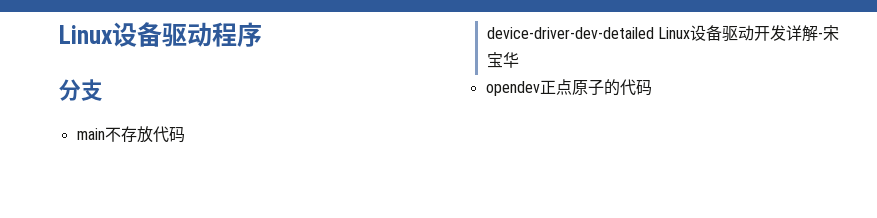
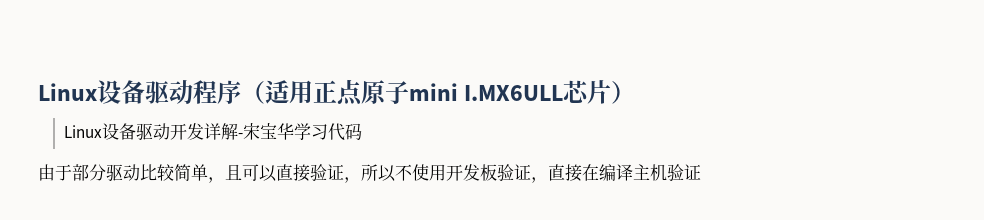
- Linux设备驱动程序
- 分支
- main不存放代码
- device-driver-dev-detailed Linux设备驱动开发详解-宋宝华
- opendev正点原子的代码
+ Linux设备驱动程序（适用正点原子mini I.MX6ULL芯片）
+ Linux设备驱动开发详解-宋宝华学习代码
+ 由于部分驱动比较简单，且可以直接验证，所以不使用开发板验证，直接在编译主机验证

